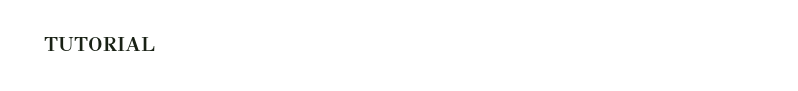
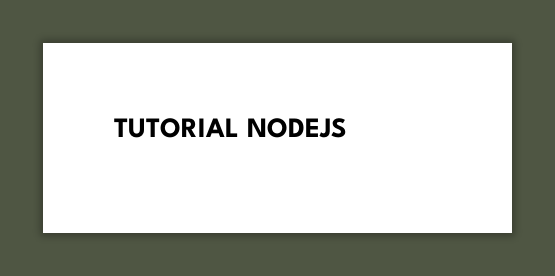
- TUTORIAL
+ TUTORIAL NODEJS

